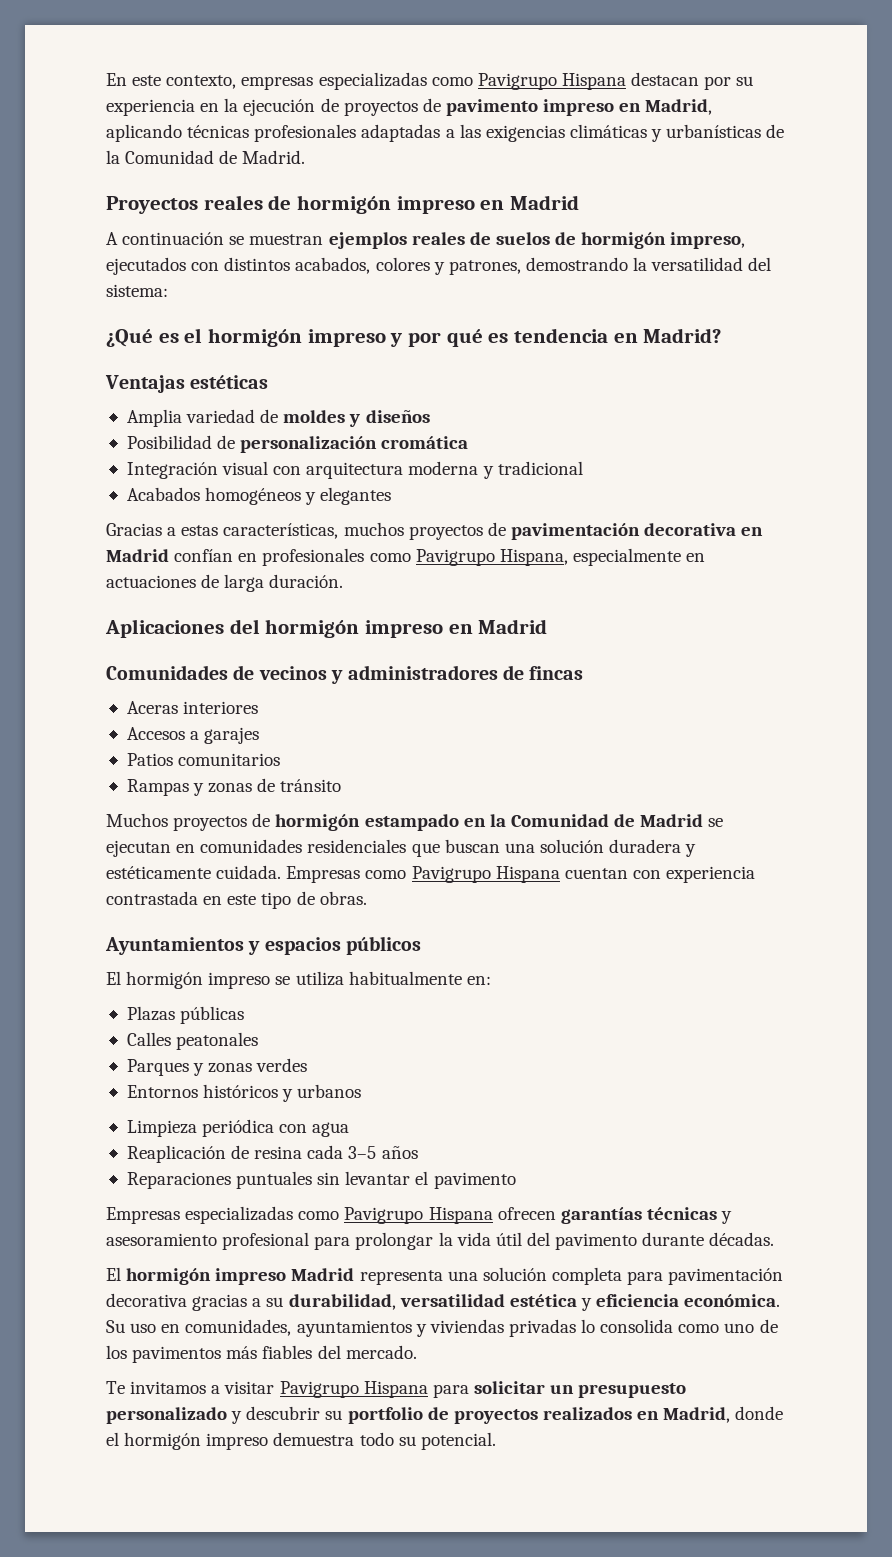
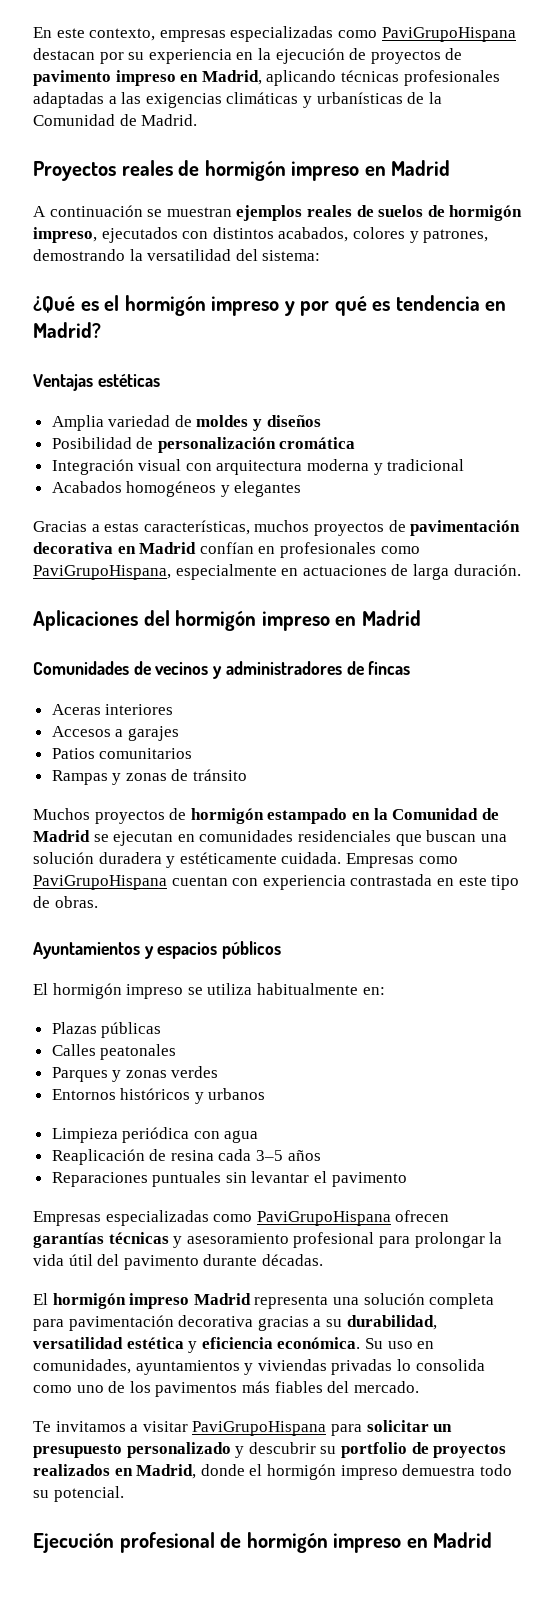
- En este contexto, empresas especializadas como Pavigrupo Hispana destacan por su experiencia en la ejecución de proyectos de pavimento impreso en Madrid, aplicando técnicas profesionales adaptadas a las exigencias climáticas y urbanísticas de la Comunidad de Madrid.
+ En este contexto, empresas especializadas como PaviGrupoHispana destacan por su experiencia en la ejecución de proyectos de pavimento impreso en Madrid, aplicando técnicas profesionales adaptadas a las exigencias climáticas y urbanísticas de la Comunidad de Madrid.
- Gracias a estas características, muchos proyectos de pavimentación decorativa en Madrid confían en profesionales como Pavigrupo Hispana, especialmente en actuaciones de larga duración.
+ Gracias a estas características, muchos proyectos de pavimentación decorativa en Madrid confían en profesionales como PaviGrupoHispana, especialmente en actuaciones de larga duración.
- Empresas como Pavigrupo Hispana cuentan con experiencia contrastada en este tipo de obras.
+ Empresas como PaviGrupoHispana cuentan con experiencia contrastada en este tipo de obras.
- Empresas especializadas como Pavigrupo Hispana ofrecen garantías técnicas y asesoramiento profesional para prolongar la vida útil del pavimento durante décadas.
+ Empresas especializadas como PaviGrupoHispana ofrecen garantías técnicas y asesoramiento profesional para prolongar la vida útil del pavimento durante décadas.
- Te invitamos a visitar Pavigrupo Hispana para solicitar un presupuesto personalizado y descubrir su portfolio de proyectos realizados en Madrid, donde el hormigón impreso demuestra todo su potencial.
+ Te invitamos a visitar PaviGrupoHispana para solicitar un presupuesto personalizado y descubrir su portfolio de proyectos realizados en Madrid, donde el hormigón impreso demuestra todo su potencial.
+ Ejecución profesional de hormigón impreso en Madrid

